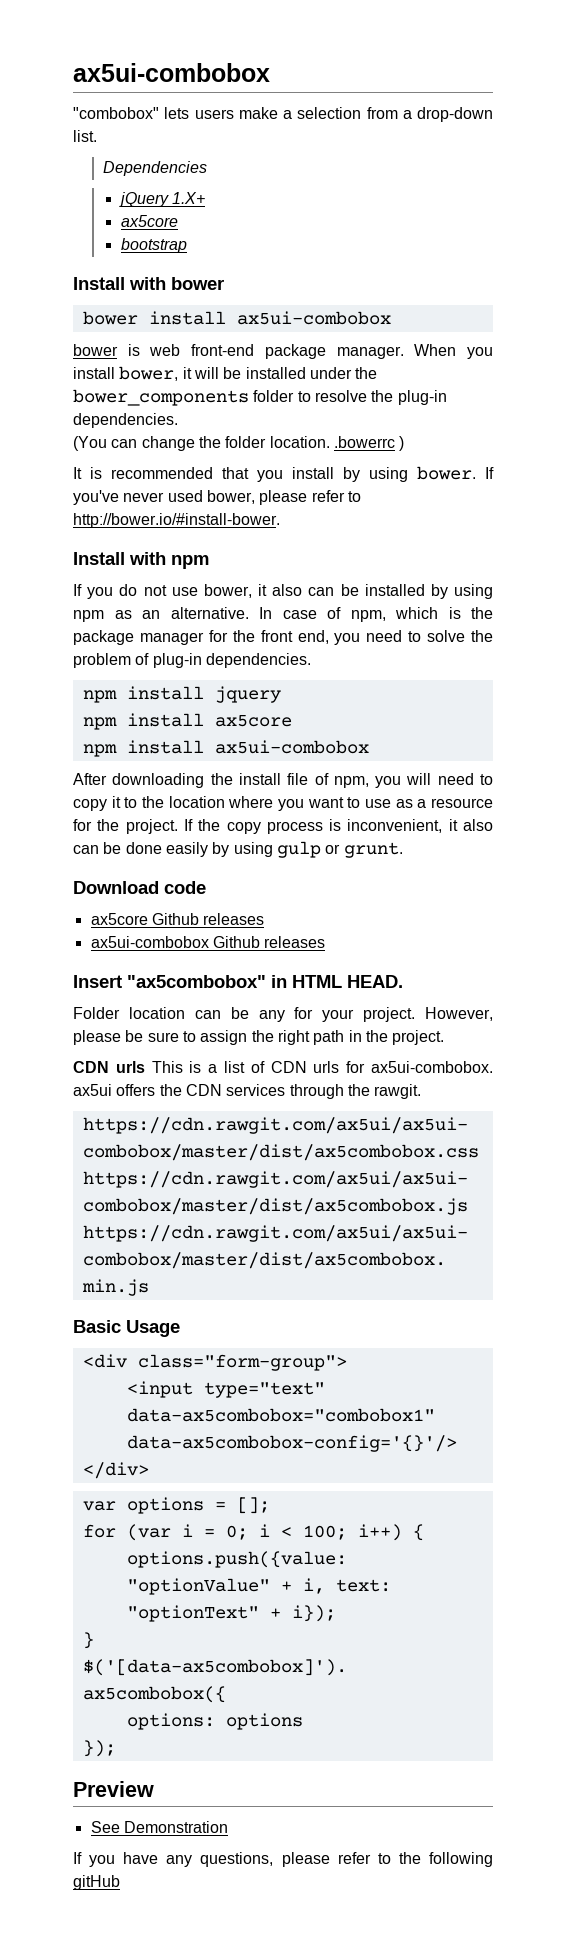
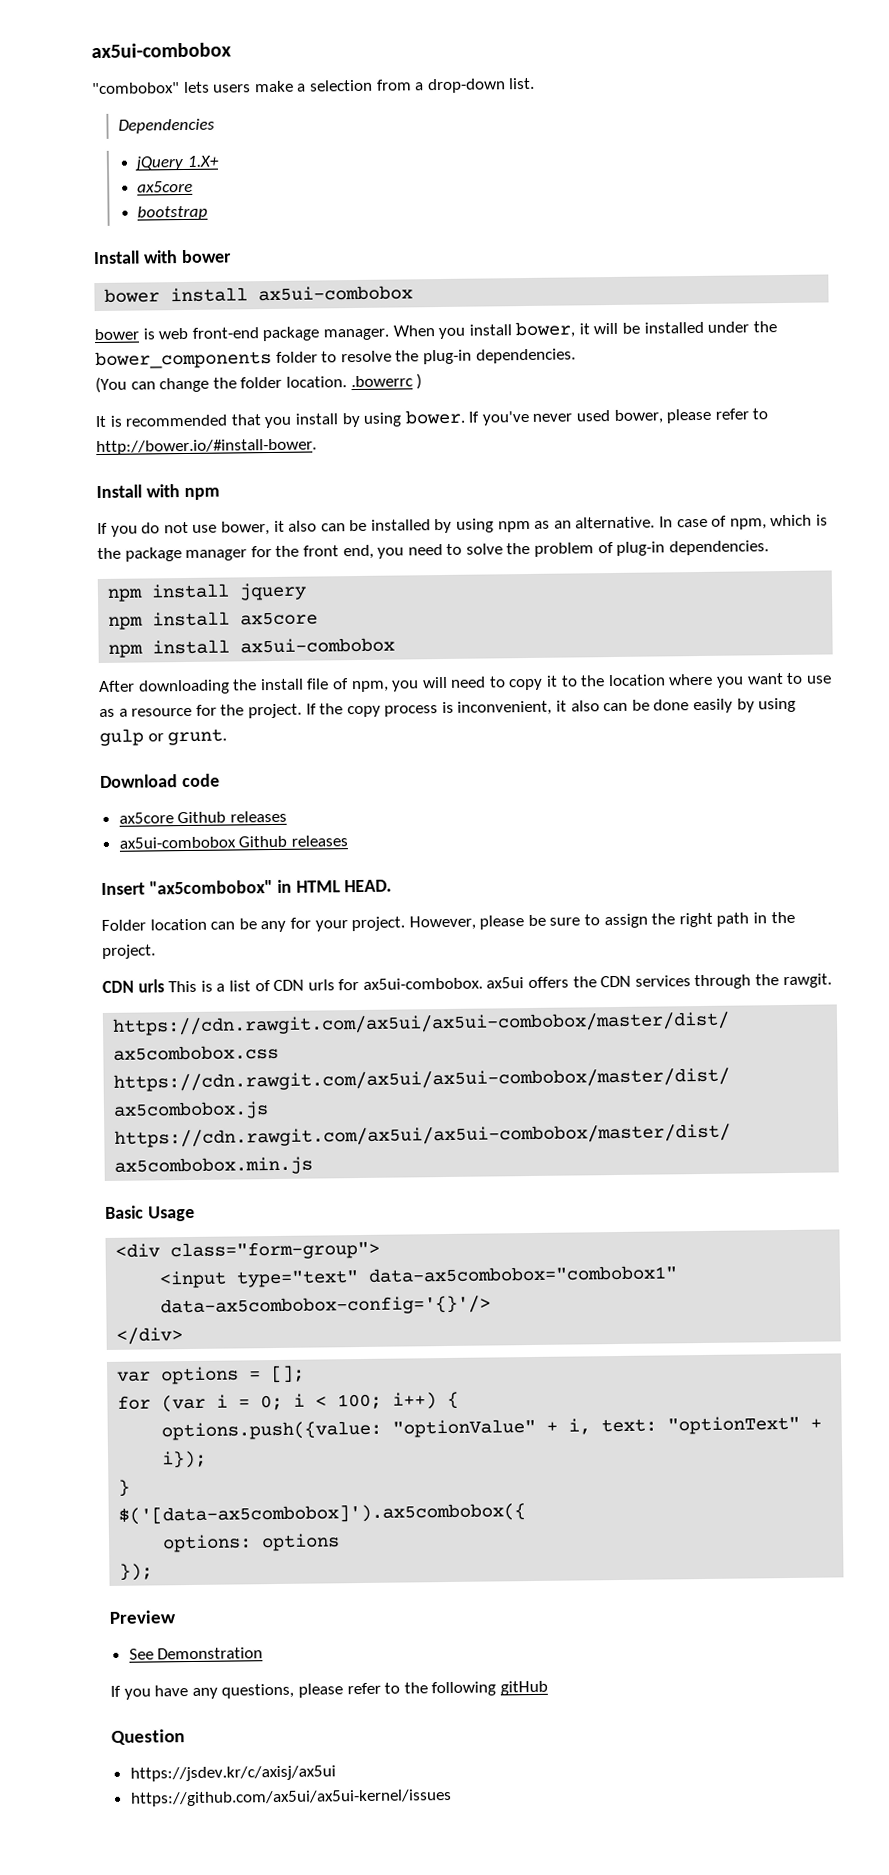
+ Question
+ https://jsdev.kr/c/axisj/ax5ui
+ https://github.com/ax5ui/ax5ui-kernel/issues

